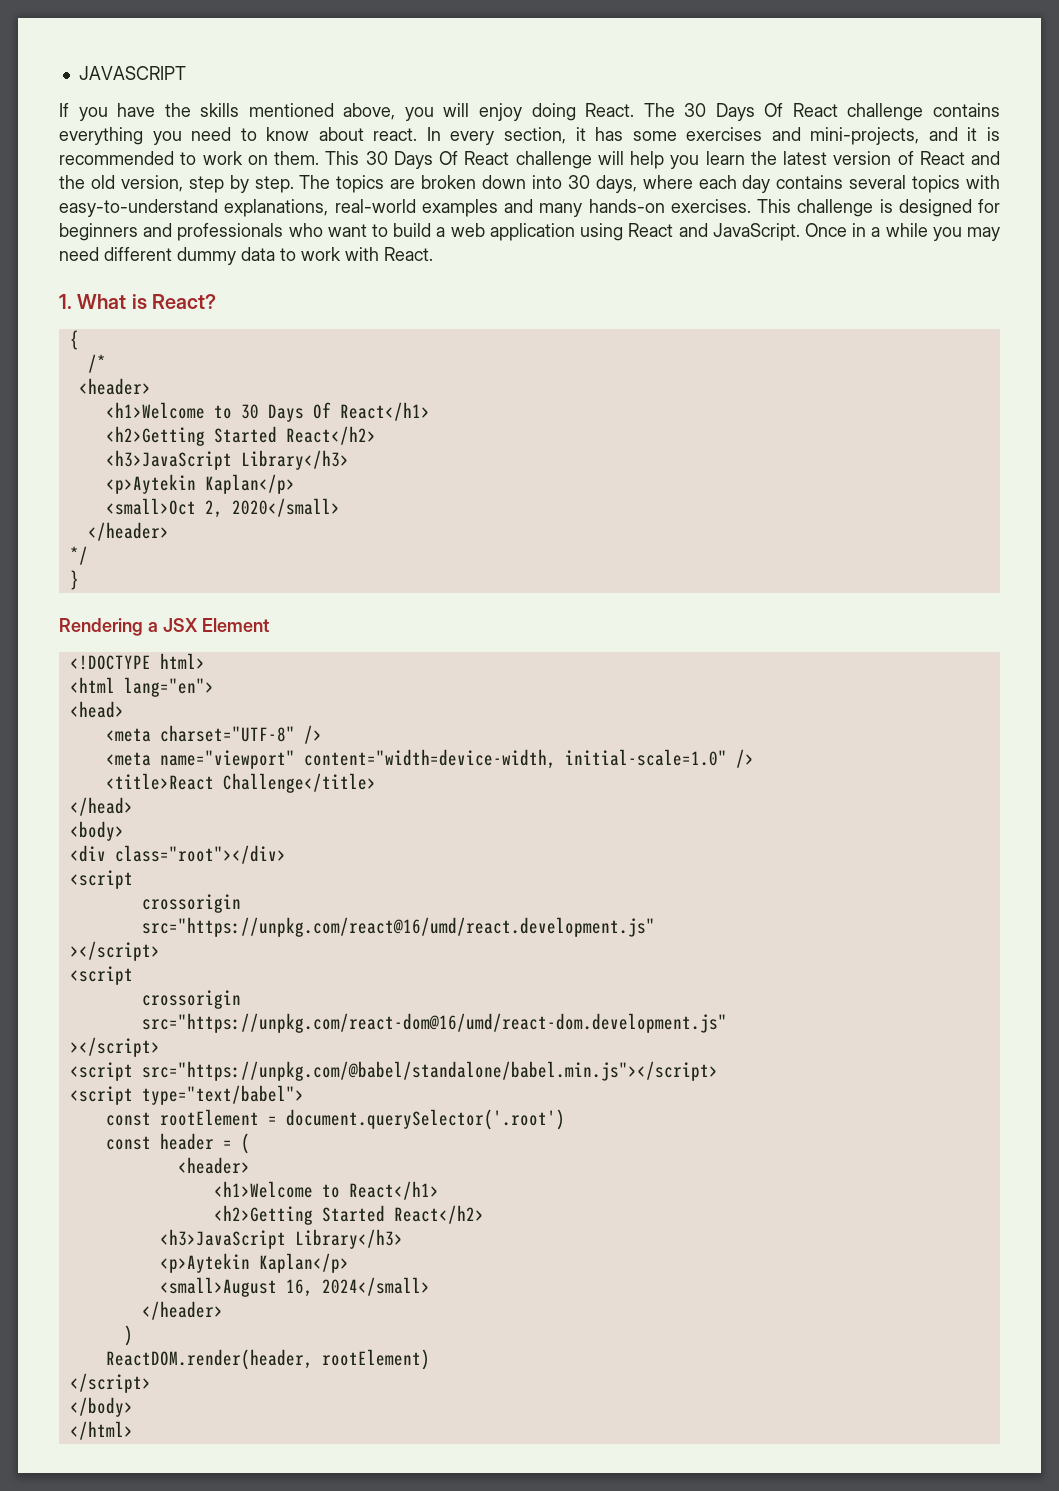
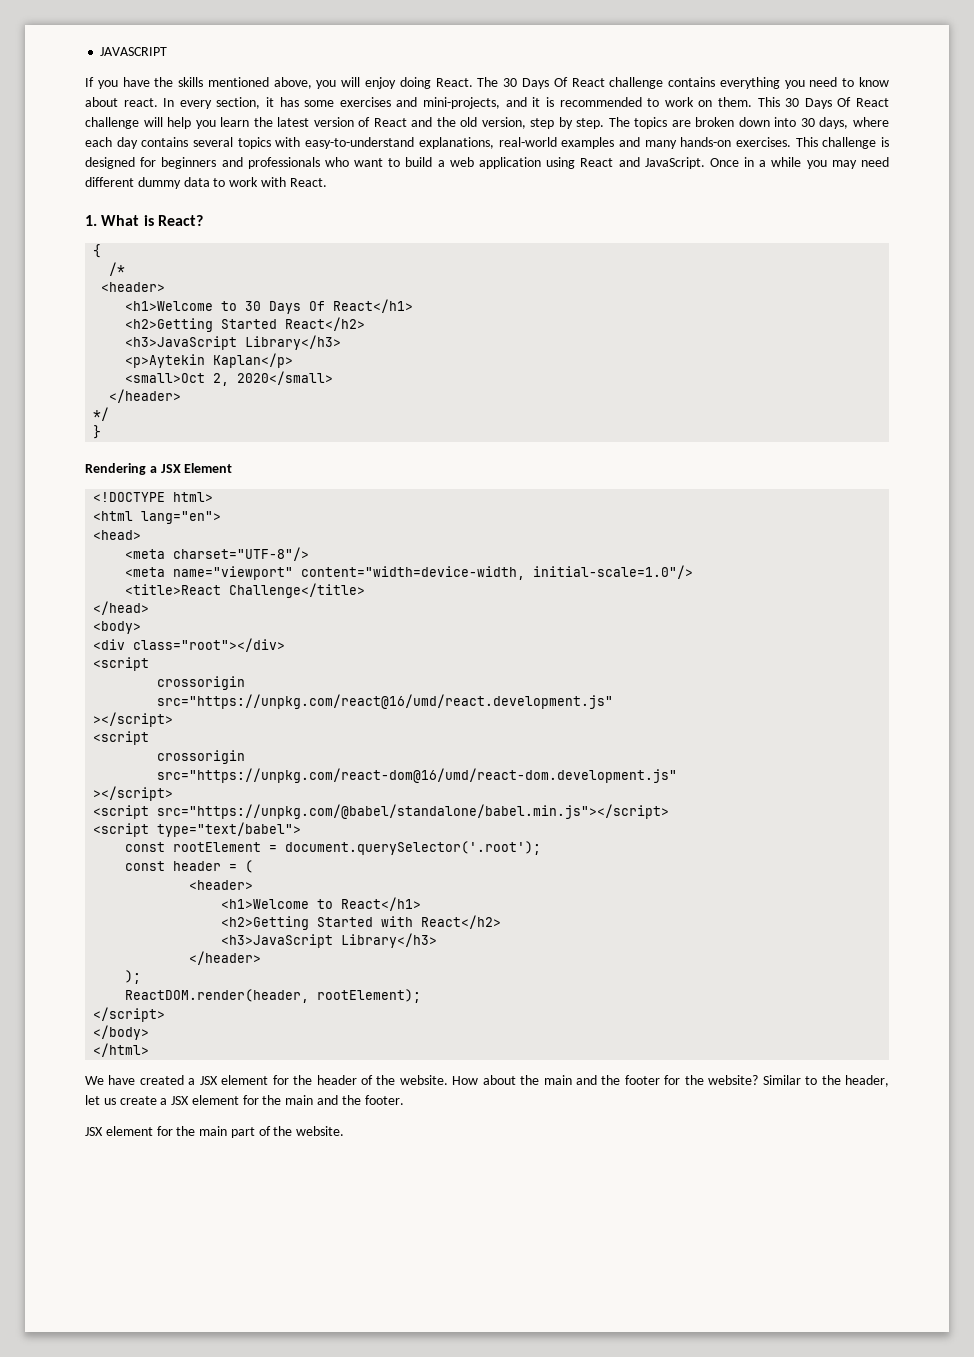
- <meta charset="UTF-8" />
+ <meta charset="UTF-8"/>
- <meta name="viewport" content="width=device-width, initial-scale=1.0" />
+ <meta name="viewport" content="width=device-width, initial-scale=1.0"/>
- const rootElement = document.querySelector('.root')
+ const rootElement = document.querySelector('.root');
  <h1>Welcome to React</h1>
- <h2>Getting Started React</h2>
+ <h2>Getting Started with React</h2>
  <h3>JavaScript Library</h3>
- <p>Aytekin Kaplan</p>
- <small>August 16, 2024</small>
  </header>
- )
+ );
- ReactDOM.render(header, rootElement)
+ ReactDOM.render(header, rootElement);
+ We have created a JSX element for the header of the website. How about the main and the footer for the website? Similar to the header, let us create a JSX element for the main and the footer.
+ JSX element for the main part of the website.

